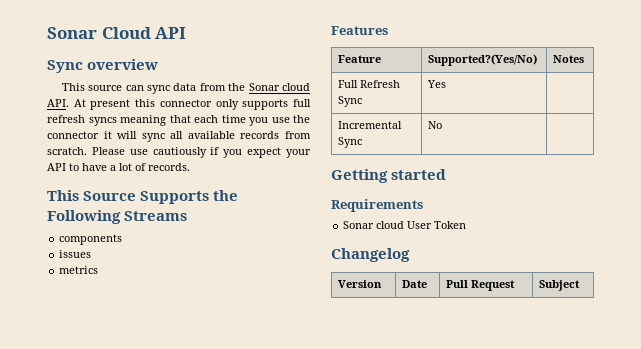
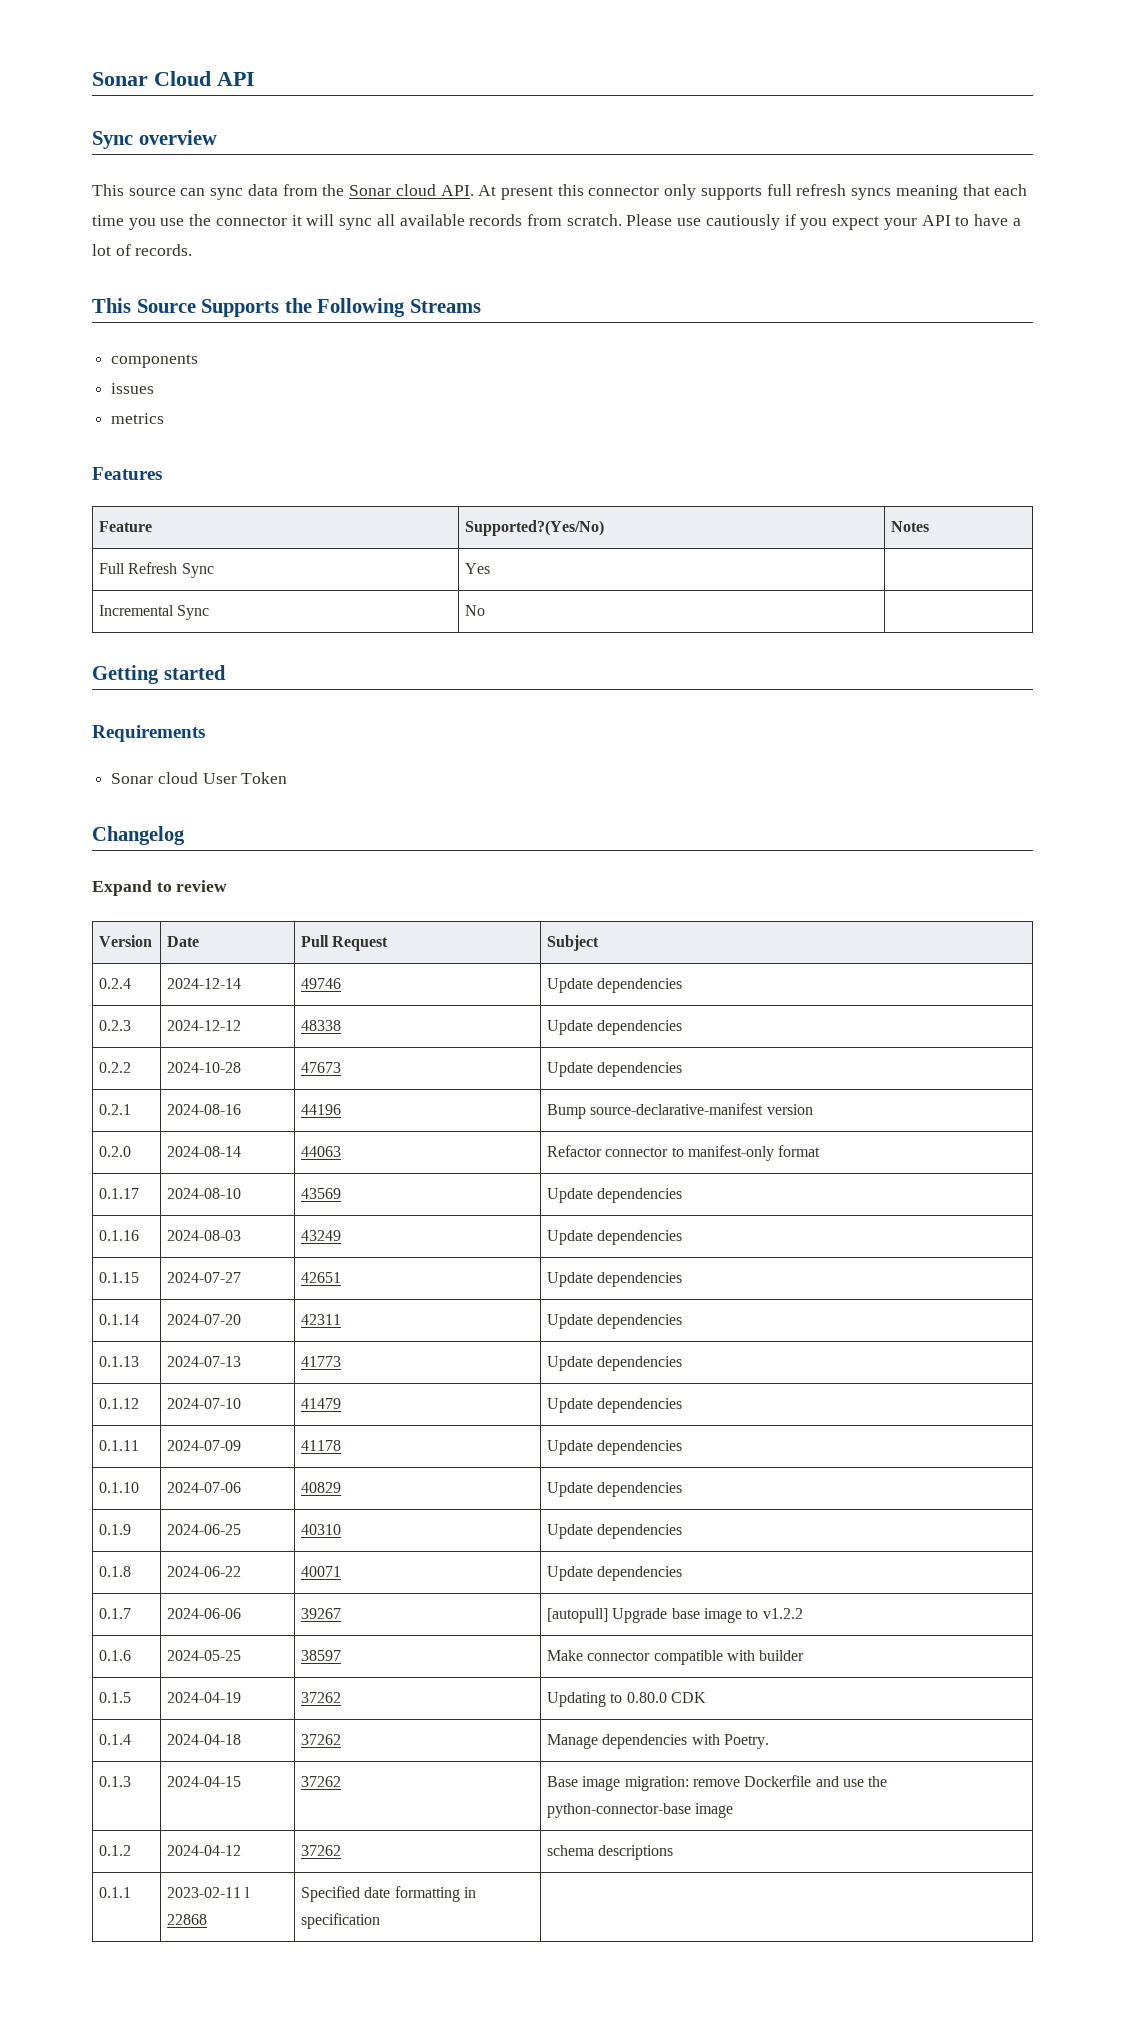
+ Expand to review
+ 0.2.4 | 2024-12-14 | 49746 | Update dependencies
+ 0.2.3 | 2024-12-12 | 48338 | Update dependencies
+ 0.2.2 | 2024-10-28 | 47673 | Update dependencies
+ 0.2.1 | 2024-08-16 | 44196 | Bump source-declarative-manifest version
+ 0.2.0 | 2024-08-14 | 44063 | Refactor connector to manifest-only format
+ 0.1.17 | 2024-08-10 | 43569 | Update dependencies
+ 0.1.16 | 2024-08-03 | 43249 | Update dependencies
+ 0.1.15 | 2024-07-27 | 42651 | Update dependencies
+ 0.1.14 | 2024-07-20 | 42311 | Update dependencies
+ 0.1.13 | 2024-07-13 | 41773 | Update dependencies
+ 0.1.12 | 2024-07-10 | 41479 | Update dependencies
+ 0.1.11 | 2024-07-09 | 41178 | Update dependencies
+ 0.1.10 | 2024-07-06 | 40829 | Update dependencies
+ 0.1.9 | 2024-06-25 | 40310 | Update dependencies
+ 0.1.8 | 2024-06-22 | 40071 | Update dependencies
+ 0.1.7 | 2024-06-06 | 39267 | [autopull] Upgrade base image to v1.2.2
+ 0.1.6 | 2024-05-25 | 38597 | Make connector compatible with builder
+ 0.1.5 | 2024-04-19 | 37262 | Updating to 0.80.0 CDK
+ 0.1.4 | 2024-04-18 | 37262 | Manage dependencies with Poetry.
+ 0.1.3 | 2024-04-15 | 37262 | Base image migration: remove Dockerfile and use the python-connector-base image
+ 0.1.2 | 2024-04-12 | 37262 | schema descriptions
+ 0.1.1 | 2023-02-11 l 22868 | Specified date formatting in specification |

